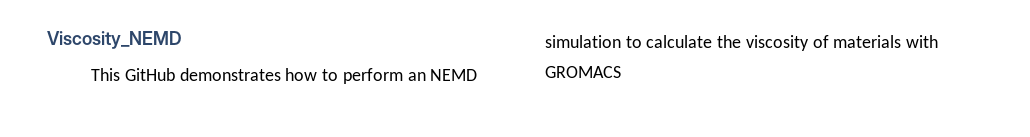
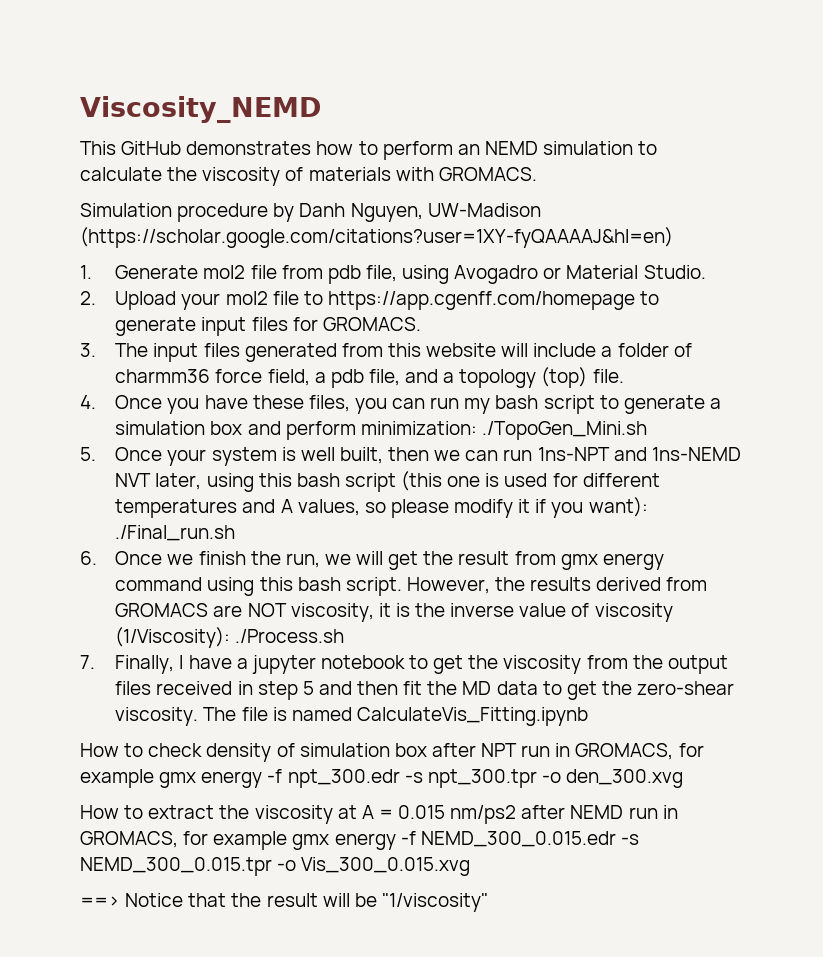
- This GitHub demonstrates how to perform an NEMD simulation to calculate the viscosity of materials with GROMACS
+ This GitHub demonstrates how to perform an NEMD simulation to calculate the viscosity of materials with GROMACS.
+ Simulation procedure by Danh Nguyen, UW-Madison (https://scholar.google.com/citations?user=1XY-fyQAAAAJ&hl=en)
+ 1. Generate mol2 file from pdb file, using Avogadro or Material Studio.
+ 2. Upload your mol2 file to https://app.cgenff.com/homepage to generate input files for GROMACS.
+ 3. The input files generated from this website will include a folder of charmm36 force field, a pdb file, and a topology (top) file.
+ 4. Once you have these files, you can run my bash script to generate a simulation box and perform minimization: ./TopoGen_Mini.sh
+ 5. Once your system is well built, then we can run 1ns-NPT and 1ns-NEMD NVT later, using this bash script (this one is used for different temperatures and A values, so please modify it if you want): ./Final_run.sh
+ 6. Once we finish the run, we will get the result from gmx energy command using this bash script. However, the results derived from GROMACS are NOT viscosity, it is the inverse value of viscosity (1/Viscosity): ./Process.sh
+ 7. Finally, I have a jupyter notebook to get the viscosity from the output files received in step 5 and then fit the MD data to get the zero-shear viscosity. The file is named CalculateVis_Fitting.ipynb
+ How to check density of simulation box after NPT run in GROMACS, for example gmx energy -f npt_300.edr -s npt_300.tpr -o den_300.xvg
+ How to extract the viscosity at A = 0.015 nm/ps2 after NEMD run in GROMACS, for example gmx energy -f NEMD_300_0.015.edr -s NEMD_300_0.015.tpr -o Vis_300_0.015.xvg
+ ==> Notice that the result will be "1/viscosity"

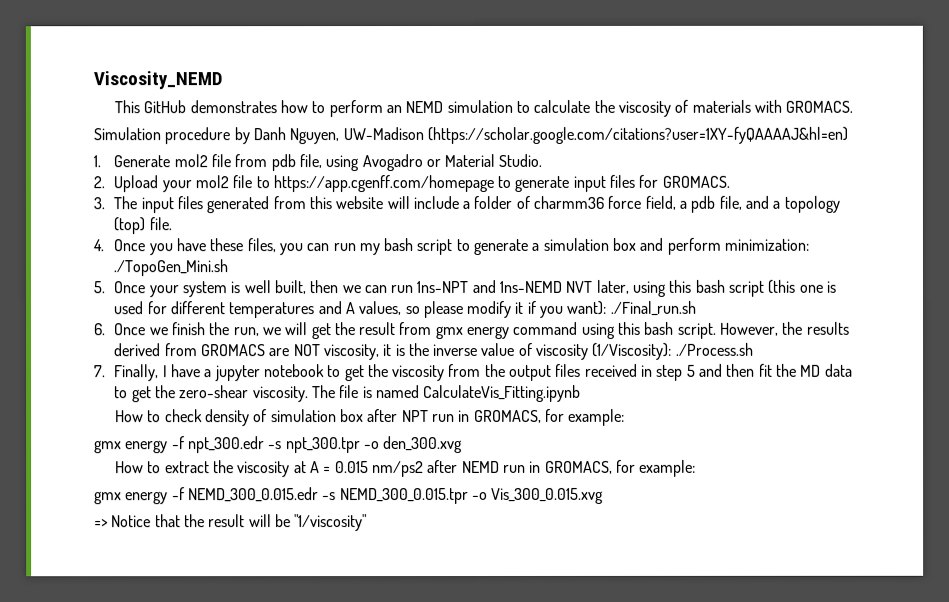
- How to check density of simulation box after NPT run in GROMACS, for example gmx energy -f npt_300.edr -s npt_300.tpr -o den_300.xvg
+ How to check density of simulation box after NPT run in GROMACS, for example:
+ gmx energy -f npt_300.edr -s npt_300.tpr -o den_300.xvg
- How to extract the viscosity at A = 0.015 nm/ps2 after NEMD run in GROMACS, for example gmx energy -f NEMD_300_0.015.edr -s NEMD_300_0.015.tpr -o Vis_300_0.015.xvg
+ How to extract the viscosity at A = 0.015 nm/ps2 after NEMD run in GROMACS, for example:
+ gmx energy -f NEMD_300_0.015.edr -s NEMD_300_0.015.tpr -o Vis_300_0.015.xvg
- ==> Notice that the result will be "1/viscosity"
+ => Notice that the result will be "1/viscosity"

